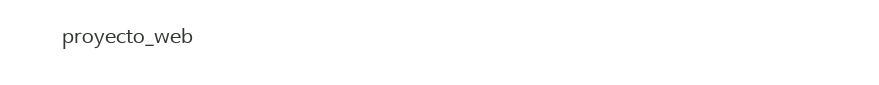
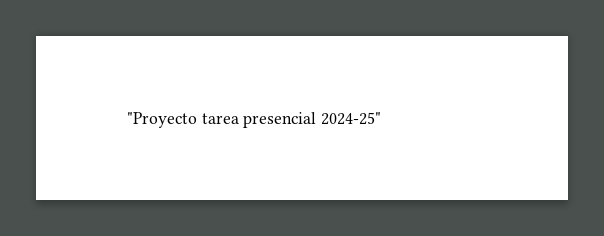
- proyecto_web
+ "Proyecto tarea presencial 2024-25"

